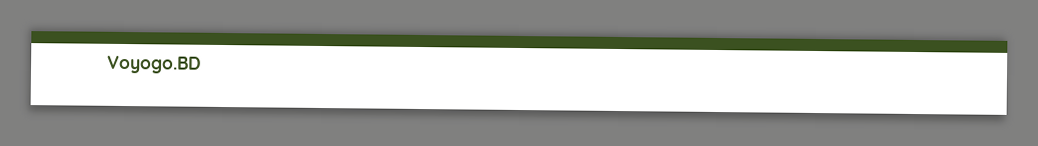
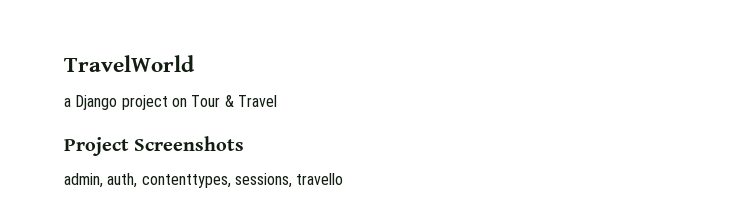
- Voyogo.BD
+ TravelWorld
+ a Django project on Tour & Travel
+ Project Screenshots
+ admin, auth, contenttypes, sessions, travello

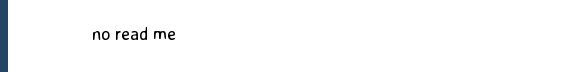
- TravelWorld
- a Django project on Tour & Travel
- Project Screenshots
- admin, auth, contenttypes, sessions, travello
+ no read me

